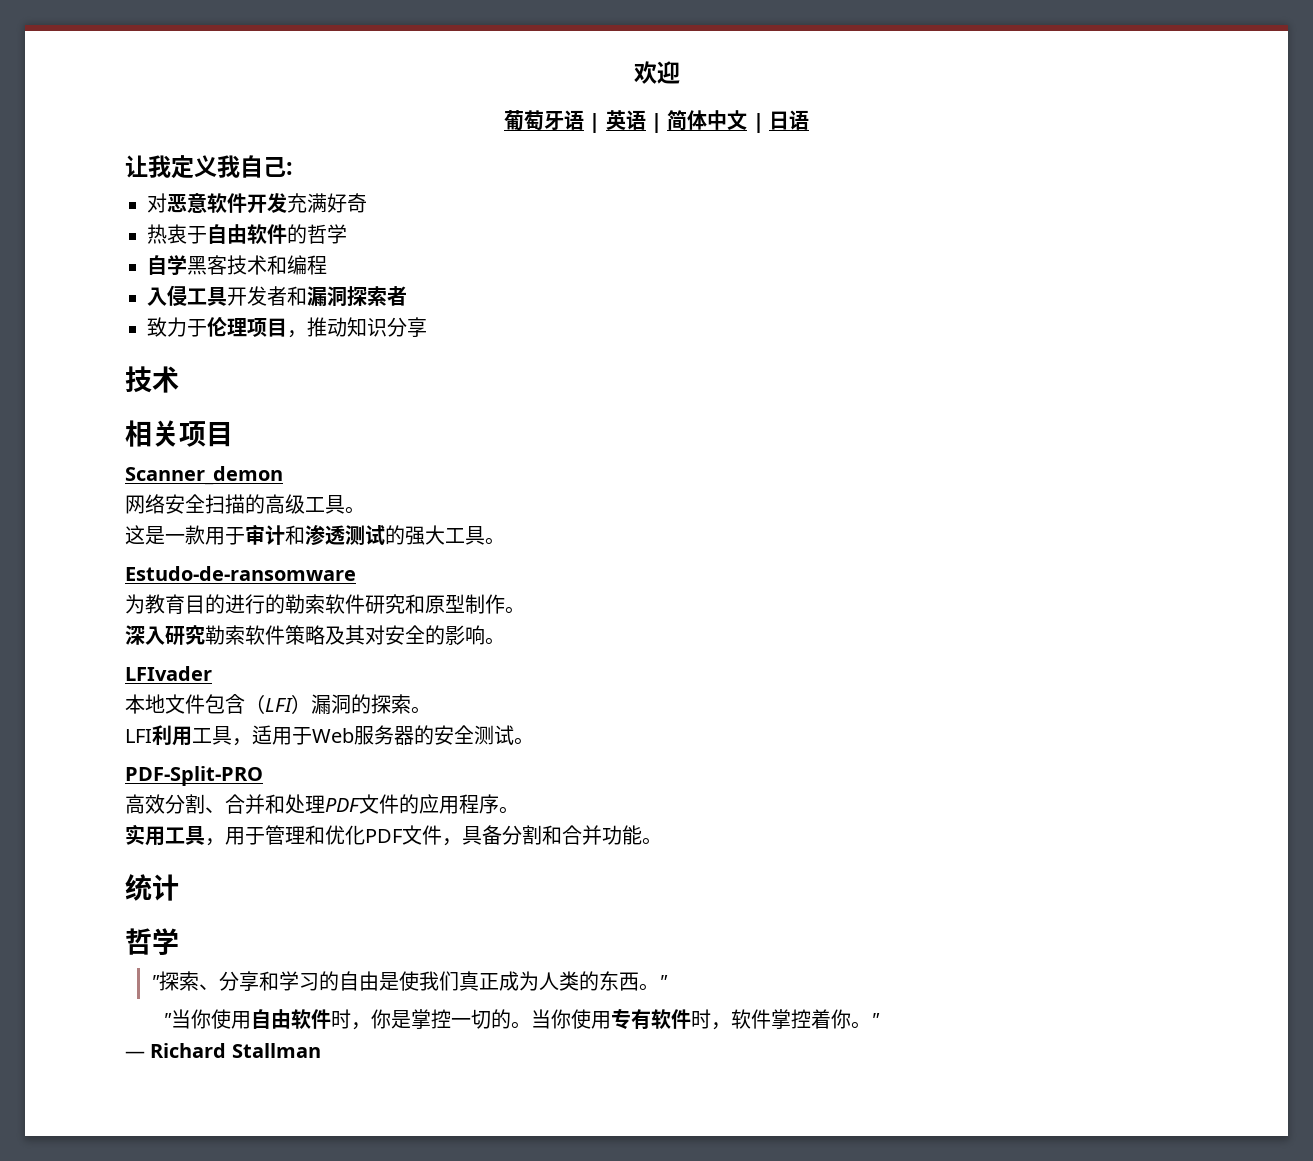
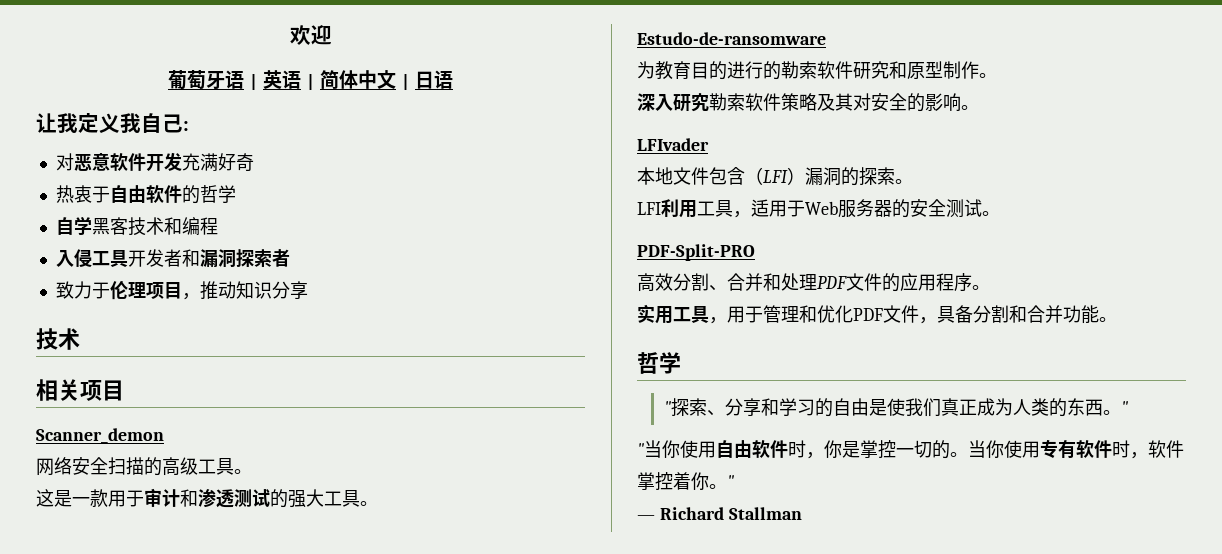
- 统计

